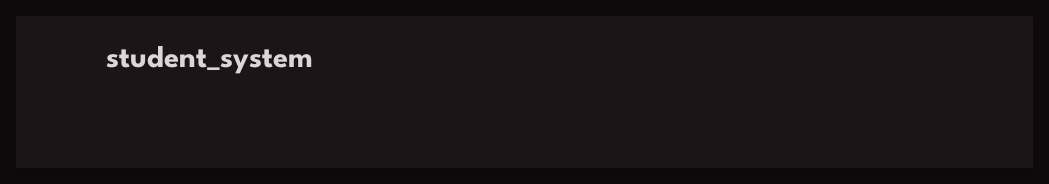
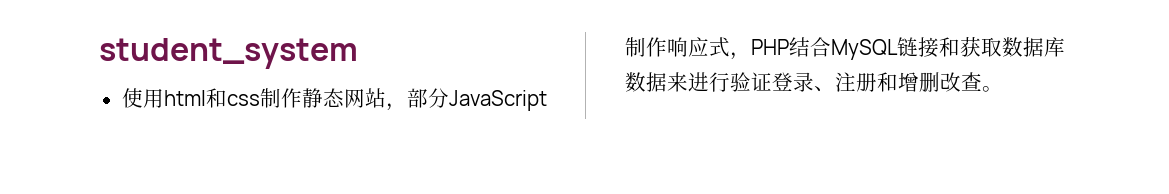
+ 使用html和css制作静态网站，部分JavaScript制作响应式，PHP结合MySQL链接和获取数据库数据来进行验证登录、注册和增删改查。

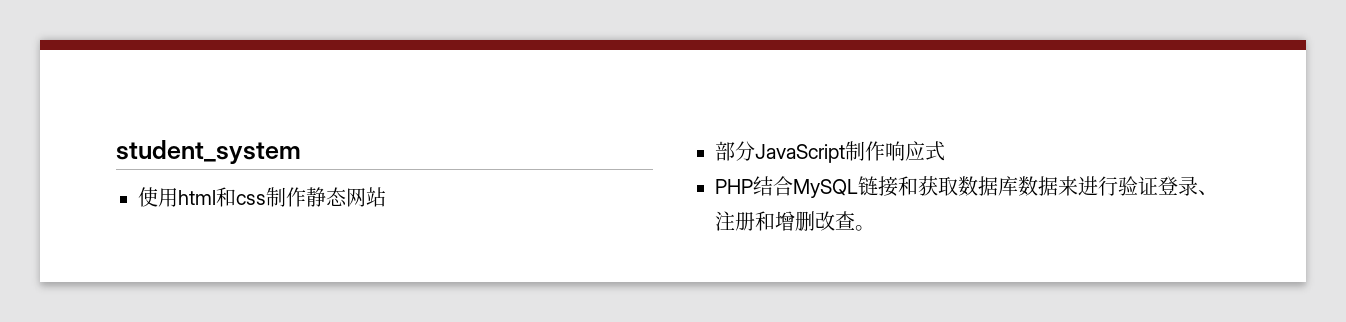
- 使用html和css制作静态网站，部分JavaScript制作响应式，PHP结合MySQL链接和获取数据库数据来进行验证登录、注册和增删改查。
+ 使用html和css制作静态网站
+ 部分JavaScript制作响应式
+ PHP结合MySQL链接和获取数据库数据来进行验证登录、注册和增删改查。

